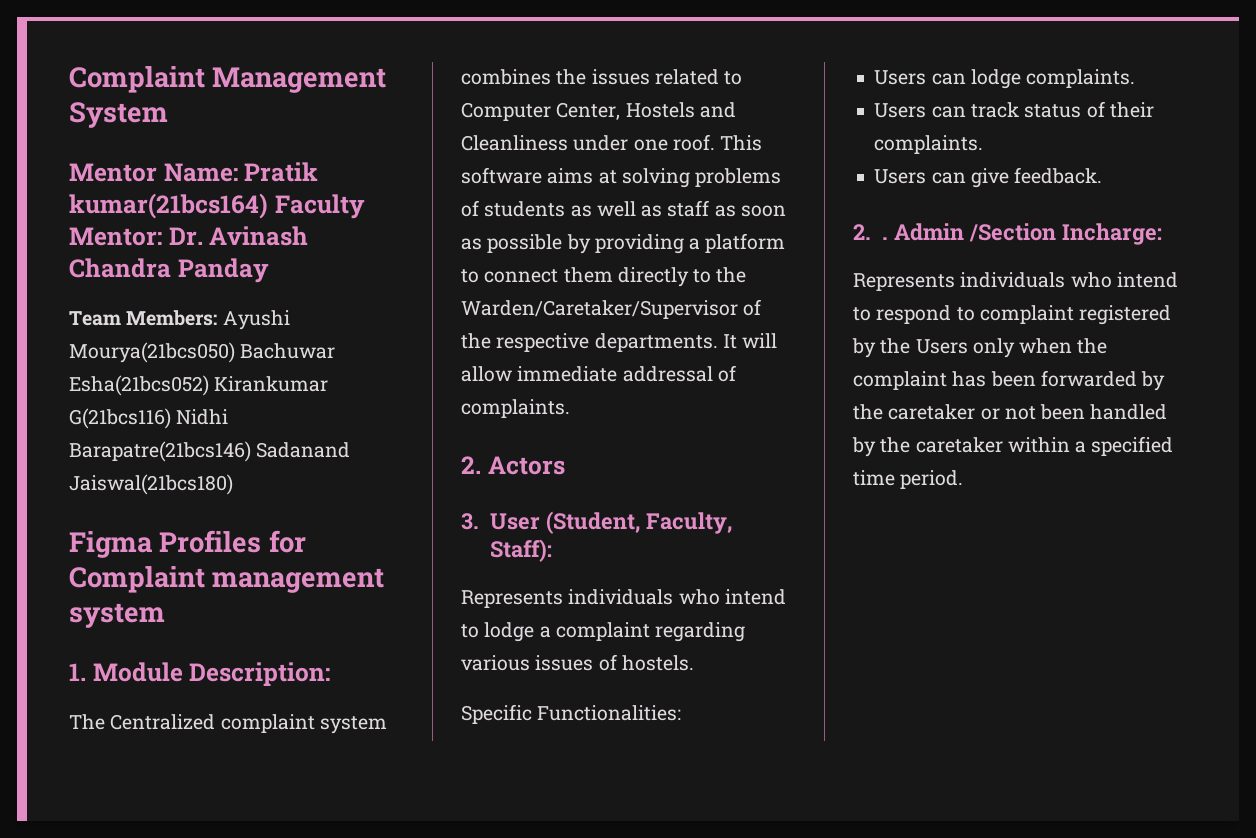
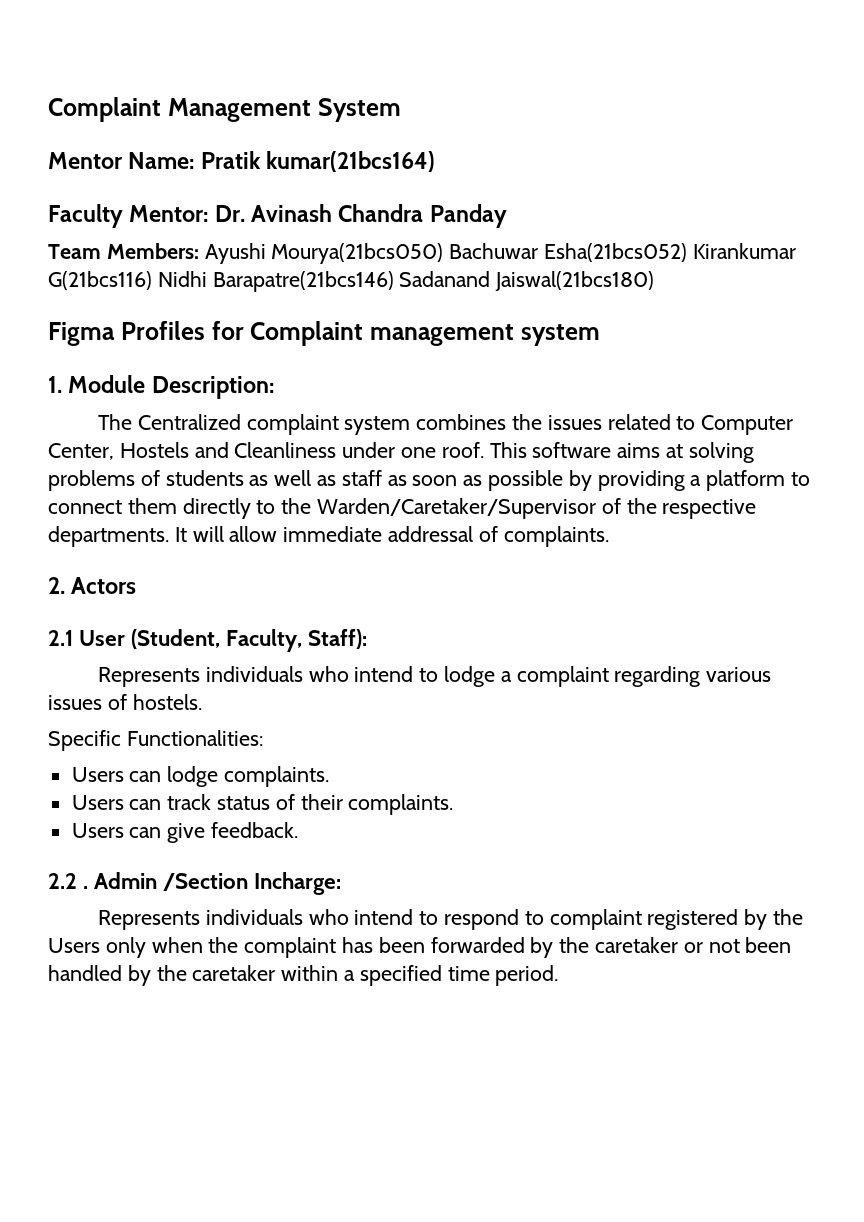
- Mentor Name: Pratik kumar(21bcs164) Faculty Mentor: Dr. Avinash Chandra Panday
+ Mentor Name: Pratik kumar(21bcs164)
+ Faculty Mentor: Dr. Avinash Chandra Panday
- 3. User (Student, Faculty, Staff):
+ 2.1 User (Student, Faculty, Staff):
- 2. .
+ 2.2 .

